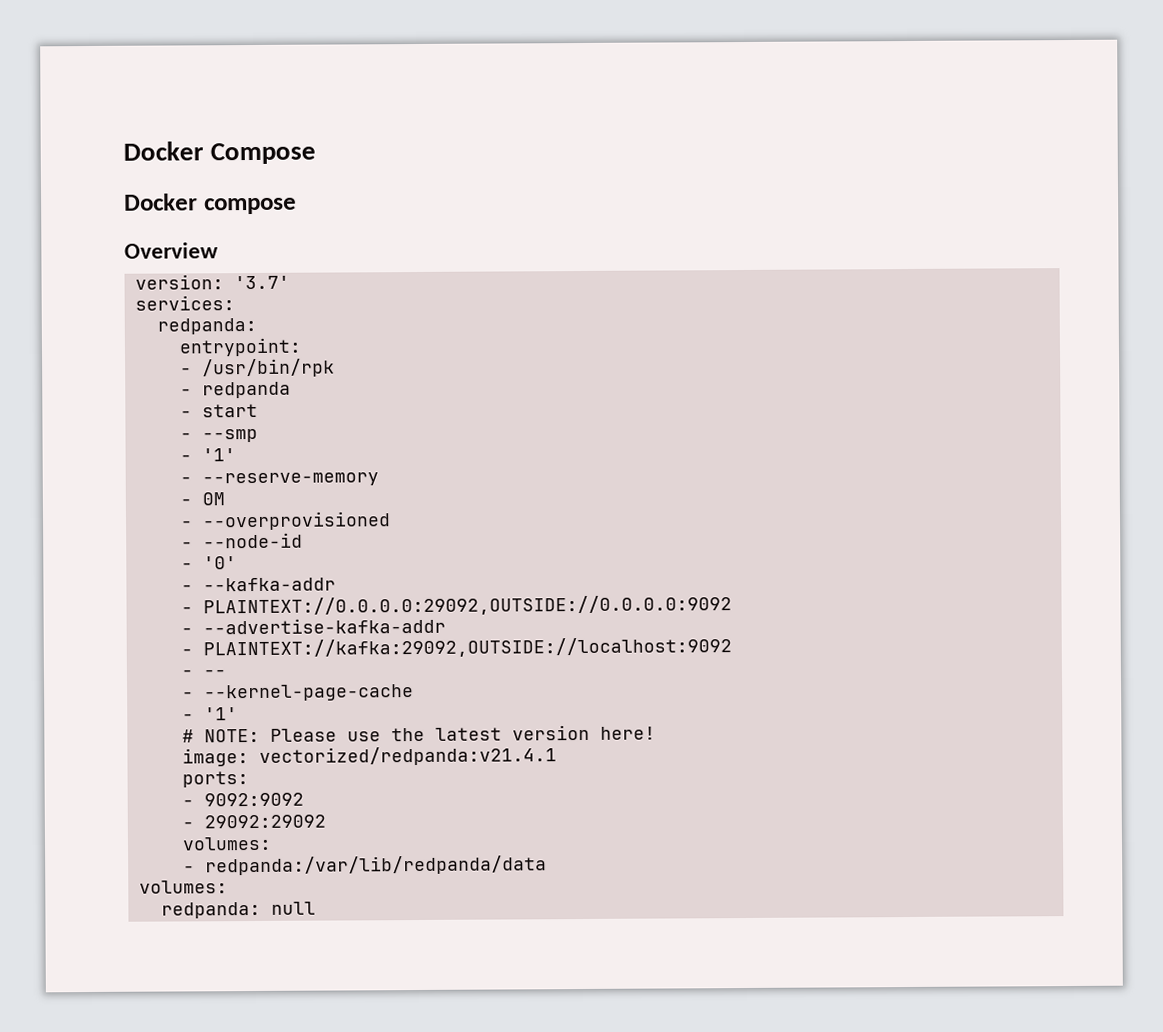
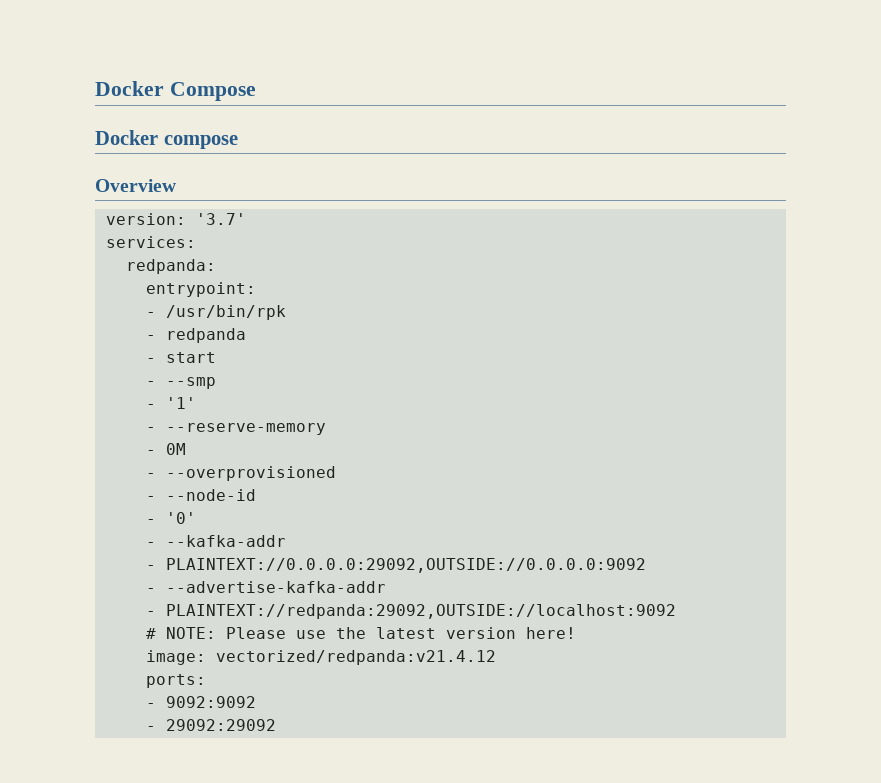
- - PLAINTEXT://kafka:29092,OUTSIDE://localhost:9092
- - --
- - --kernel-page-cache
- - '1'
+ - PLAINTEXT://redpanda:29092,OUTSIDE://localhost:9092
- image: vectorized/redpanda:v21.4.1
+ image: vectorized/redpanda:v21.4.12
  - 29092:29092
- volumes:
- - redpanda:/var/lib/redpanda/data
- volumes:
- redpanda: null

